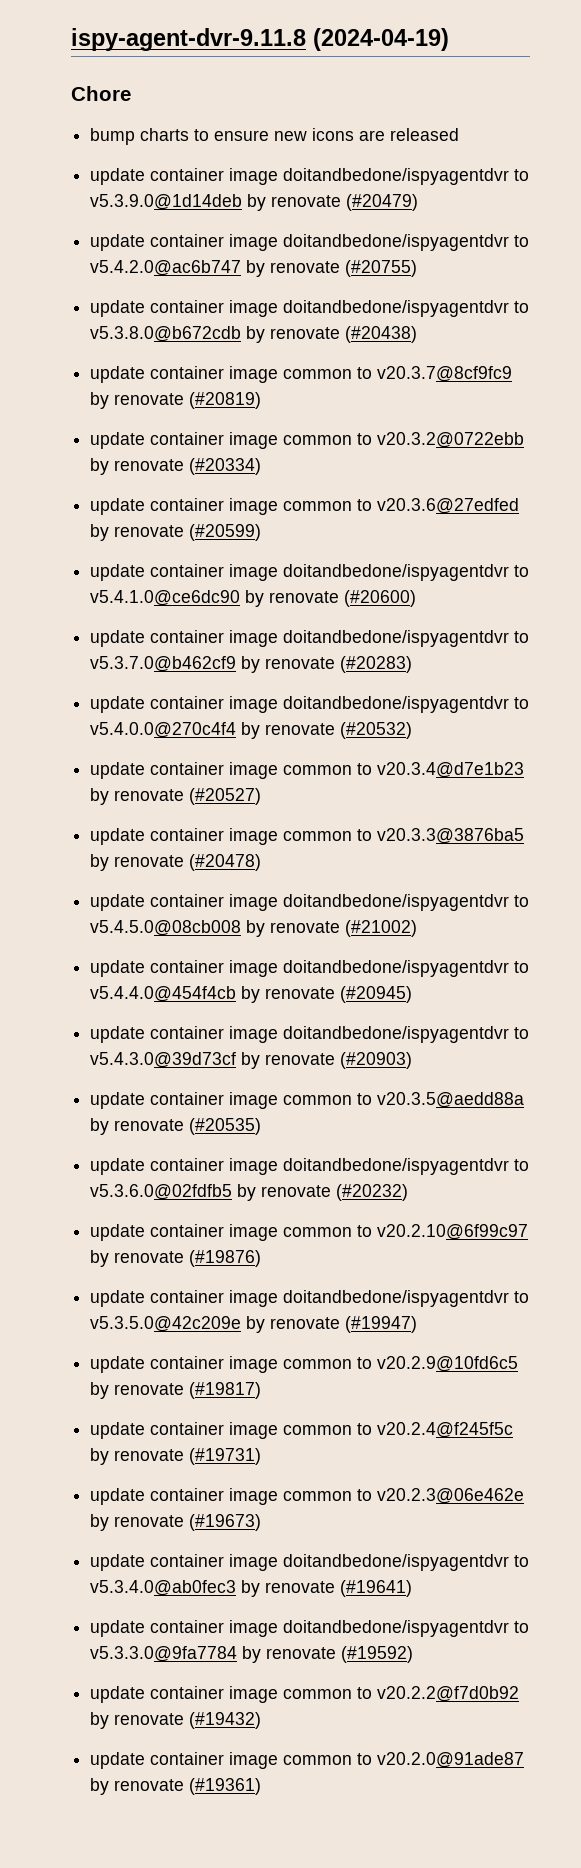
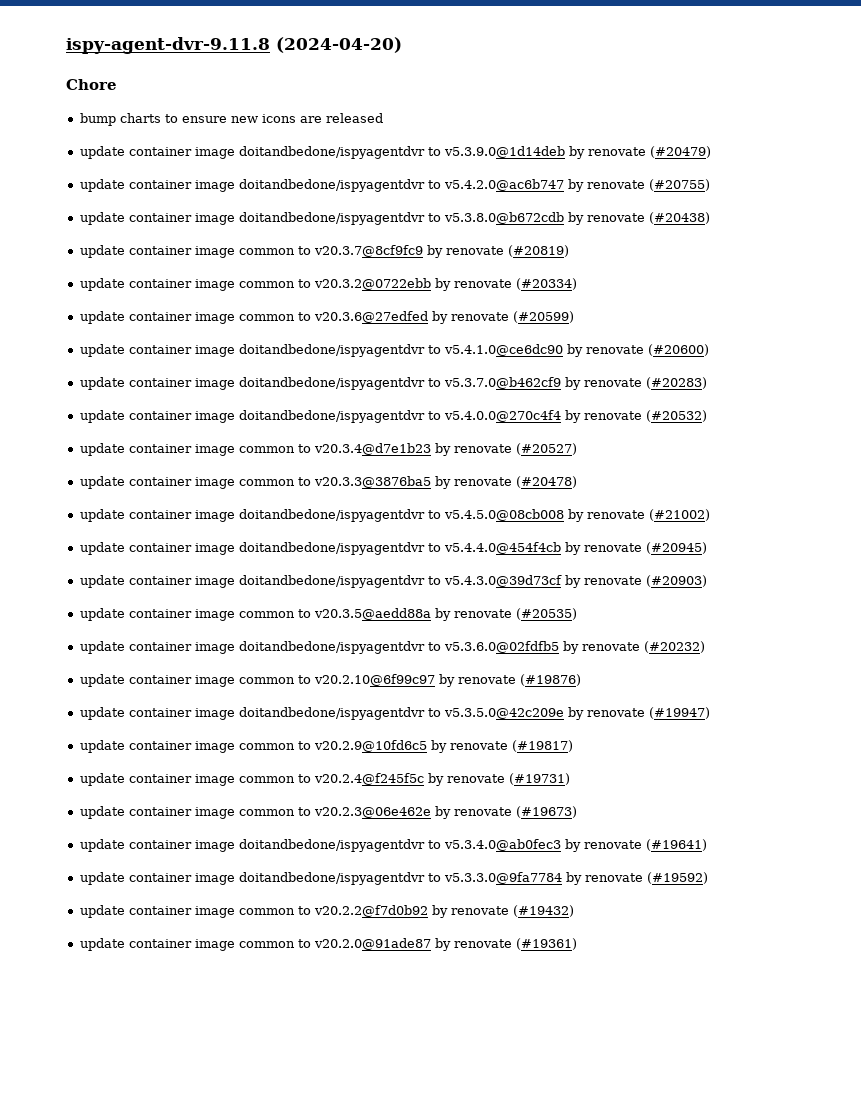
- ispy-agent-dvr-9.11.8 (2024-04-19)
+ ispy-agent-dvr-9.11.8 (2024-04-20)

